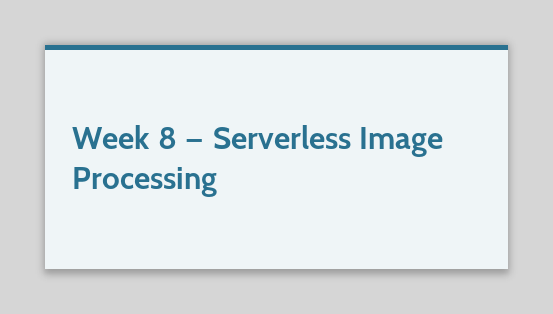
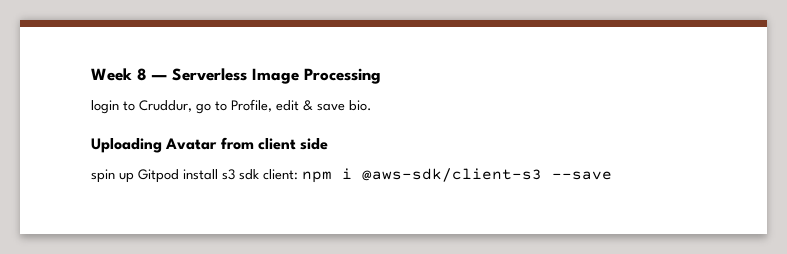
+ login to Cruddur, go to Profile, edit & save bio.
+ Uploading Avatar from client side
+ spin up Gitpod install s3 sdk client: npm i @aws-sdk/client-s3 --save

